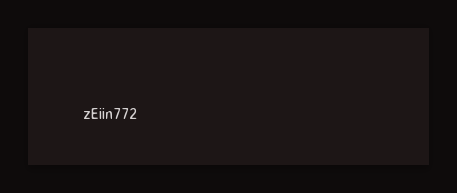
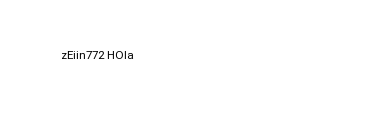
- zEiin772
+ zEiin772 HOla

